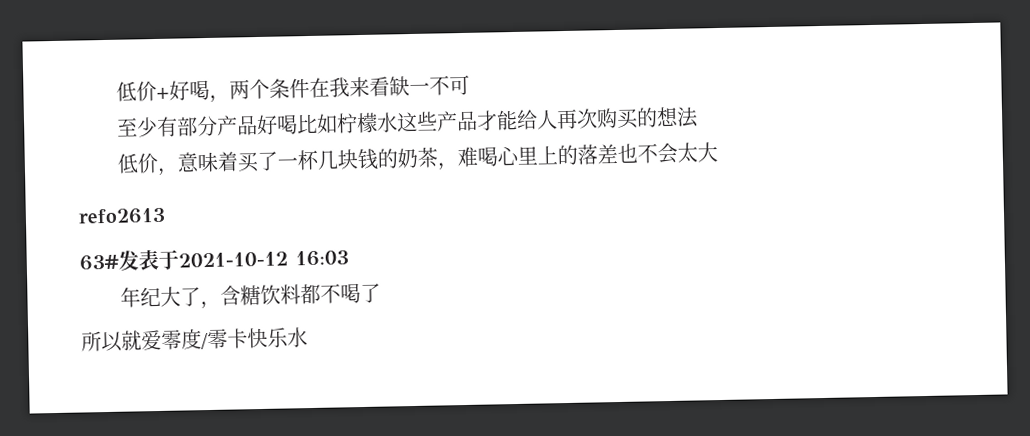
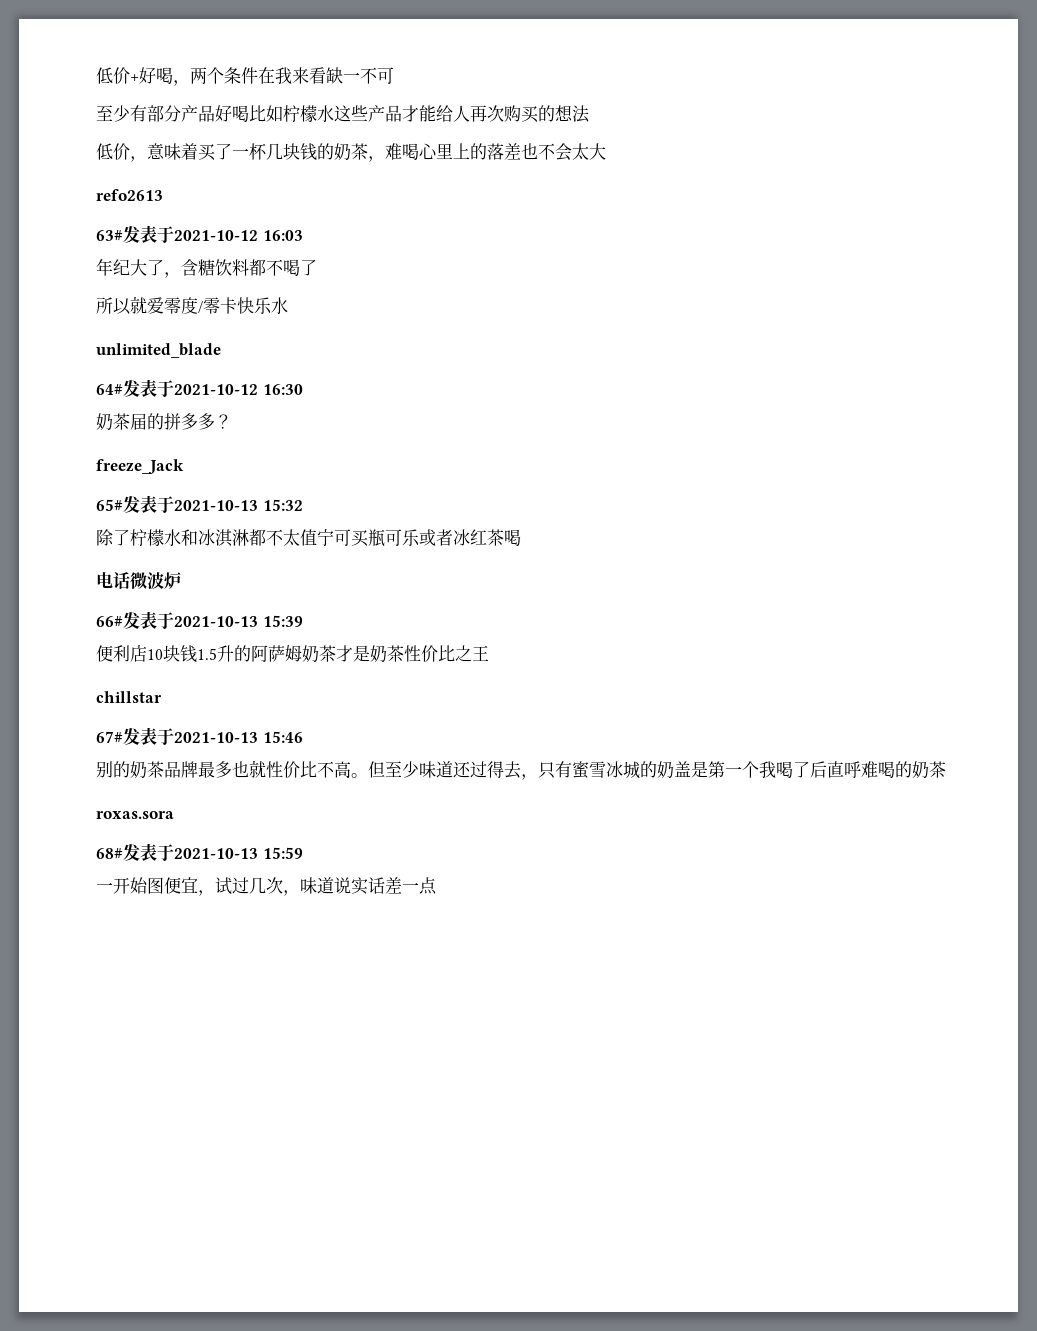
+ unlimited_blade
+ 64#发表于2021-10-12 16:30
+ 奶茶届的拼多多？
+ freeze_Jack
+ 65#发表于2021-10-13 15:32
+ 除了柠檬水和冰淇淋都不太值宁可买瓶可乐或者冰红茶喝
+ 电话微波炉
+ 66#发表于2021-10-13 15:39
+ 便利店10块钱1.5升的阿萨姆奶茶才是奶茶性价比之王
+ chillstar
+ 67#发表于2021-10-13 15:46
+ 别的奶茶品牌最多也就性价比不高。但至少味道还过得去，只有蜜雪冰城的奶盖是第一个我喝了后直呼难喝的奶茶
+ roxas.sora
+ 68#发表于2021-10-13 15:59
+ 一开始图便宜，试过几次，味道说实话差一点

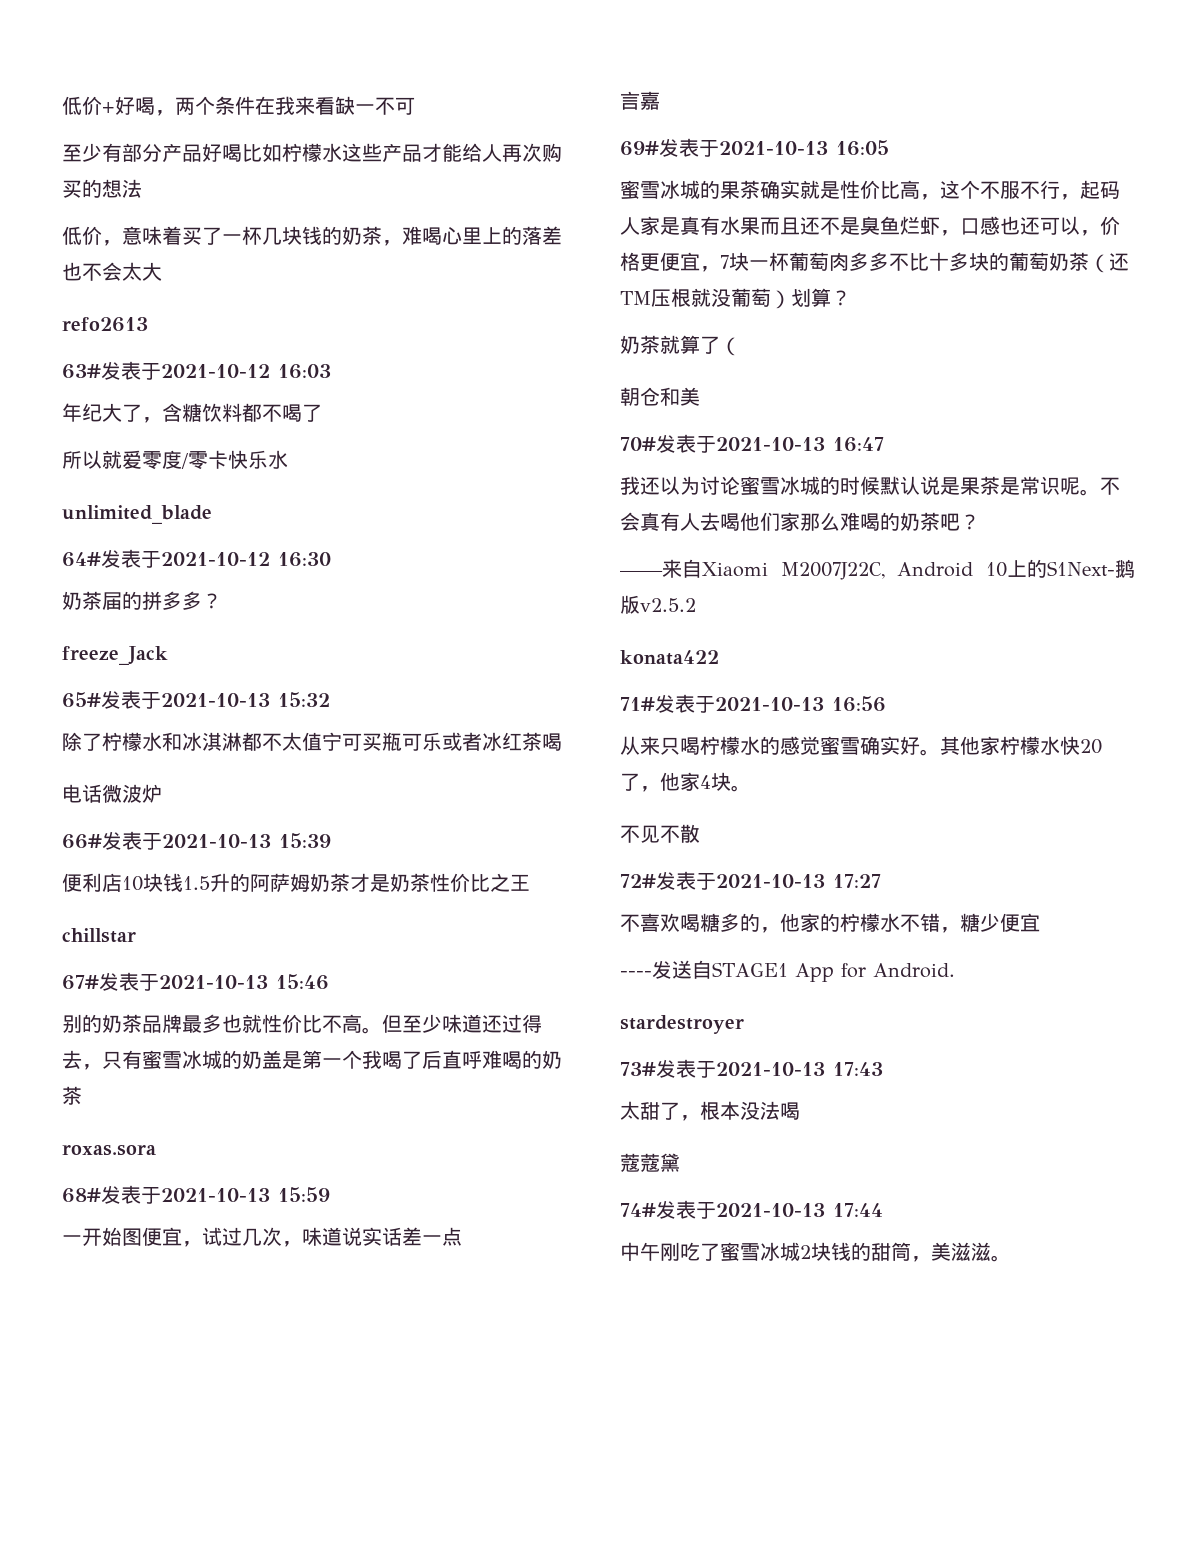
+ 言嘉
+ 69#发表于2021-10-13 16:05
+ 蜜雪冰城的果茶确实就是性价比高，这个不服不行，起码人家是真有水果而且还不是臭鱼烂虾，口感也还可以，价格更便宜，7块一杯葡萄肉多多不比十多块的葡萄奶茶（还TM压根就没葡萄）划算？
+ 奶茶就算了（
+ 朝仓和美
+ 70#发表于2021-10-13 16:47
+ 我还以为讨论蜜雪冰城的时候默认说是果茶是常识呢。不会真有人去喝他们家那么难喝的奶茶吧？
+ ——来自Xiaomi M2007J22C, Android 10上的S1Next-鹅版v2.5.2
+ konata422
+ 71#发表于2021-10-13 16:56
+ 从来只喝柠檬水的感觉蜜雪确实好。其他家柠檬水快20了，他家4块。
+ 不见不散
+ 72#发表于2021-10-13 17:27
+ 不喜欢喝糖多的，他家的柠檬水不错，糖少便宜
+ ----发送自STAGE1 App for Android.
+ stardestroyer
+ 73#发表于2021-10-13 17:43
+ 太甜了，根本没法喝
+ 蔻蔻黛
+ 74#发表于2021-10-13 17:44
+ 中午刚吃了蜜雪冰城2块钱的甜筒，美滋滋。

